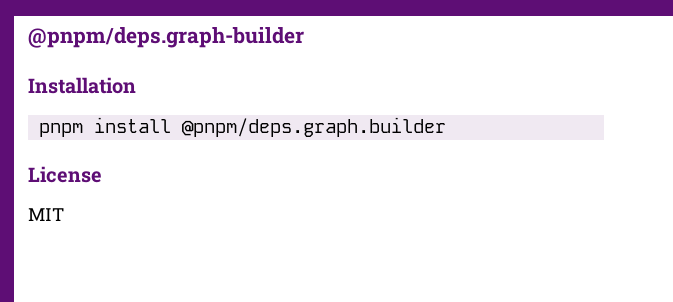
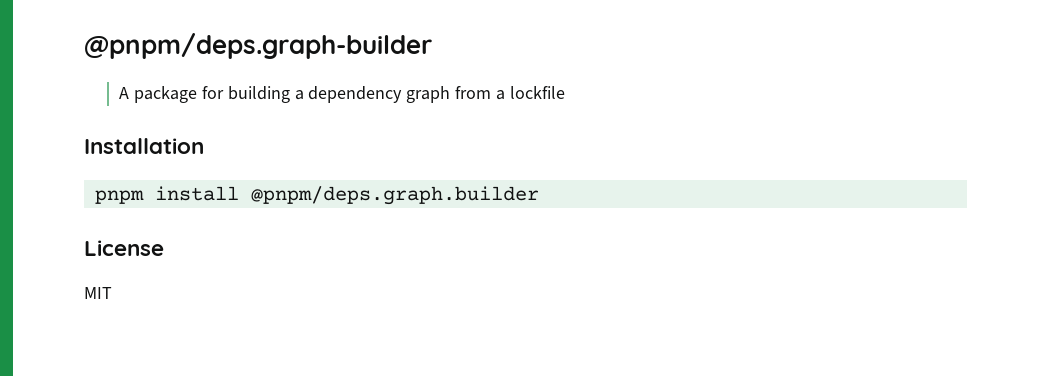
+ A package for building a dependency graph from a lockfile

